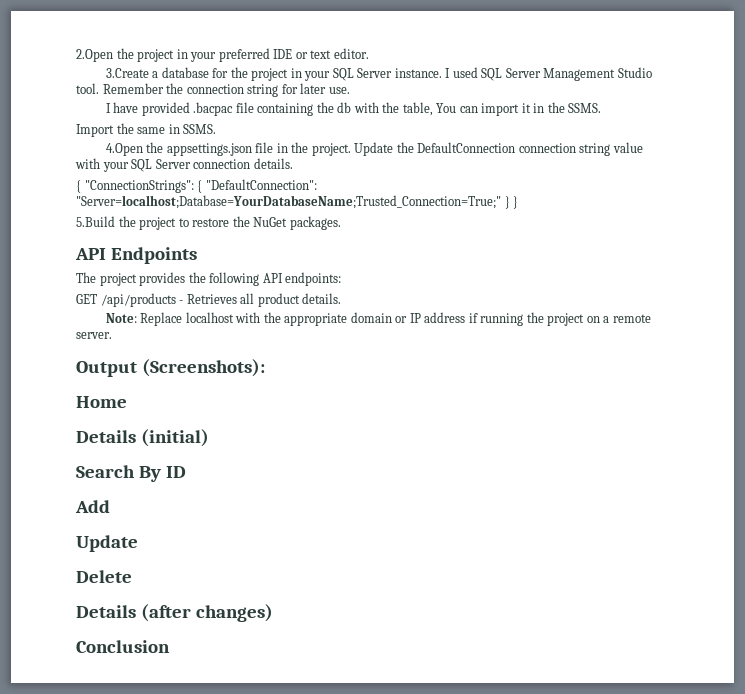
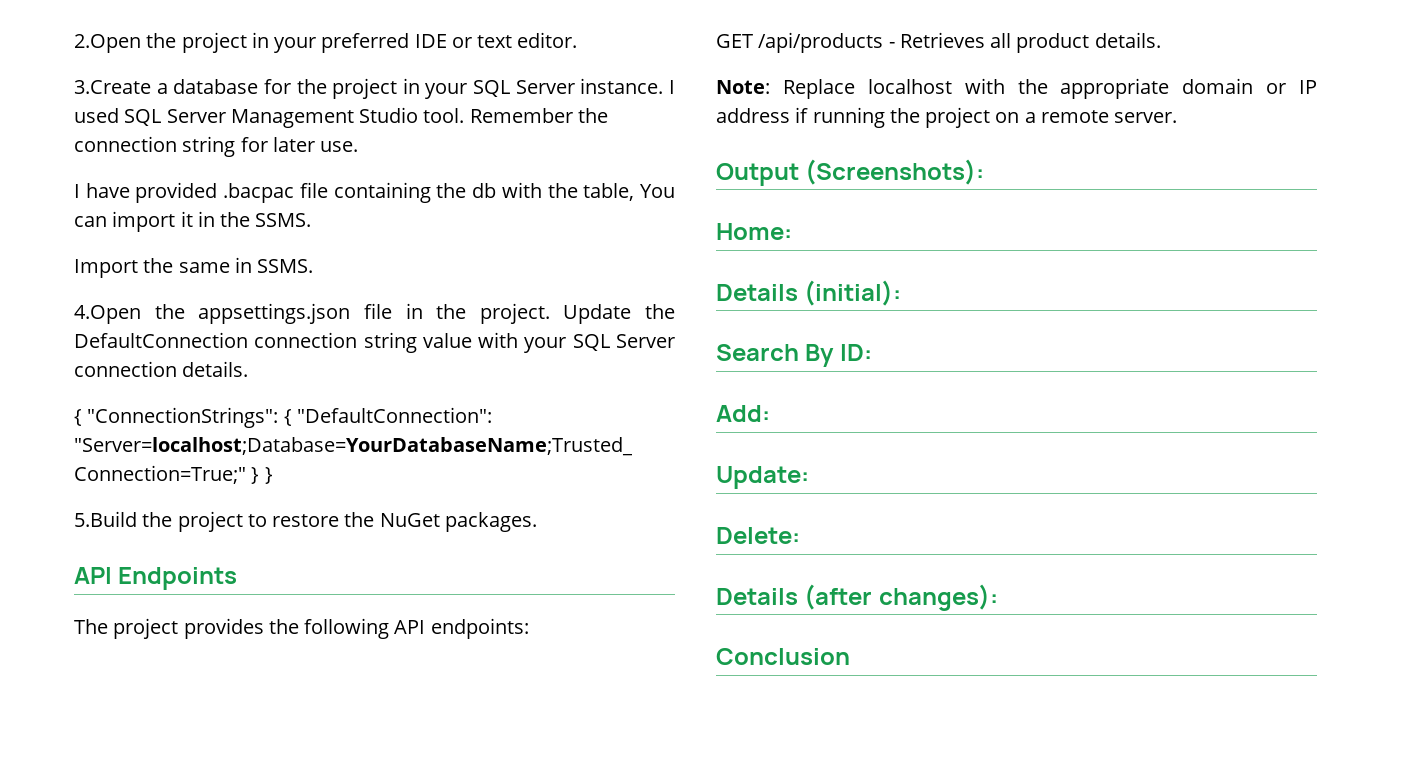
- Home
- Details (initial)
+ Home:
+ Details (initial):
- Search By ID
- Add
- Update
- Delete
+ Search By ID:
+ Add:
+ Update:
+ Delete:
- Details (after changes)
+ Details (after changes):

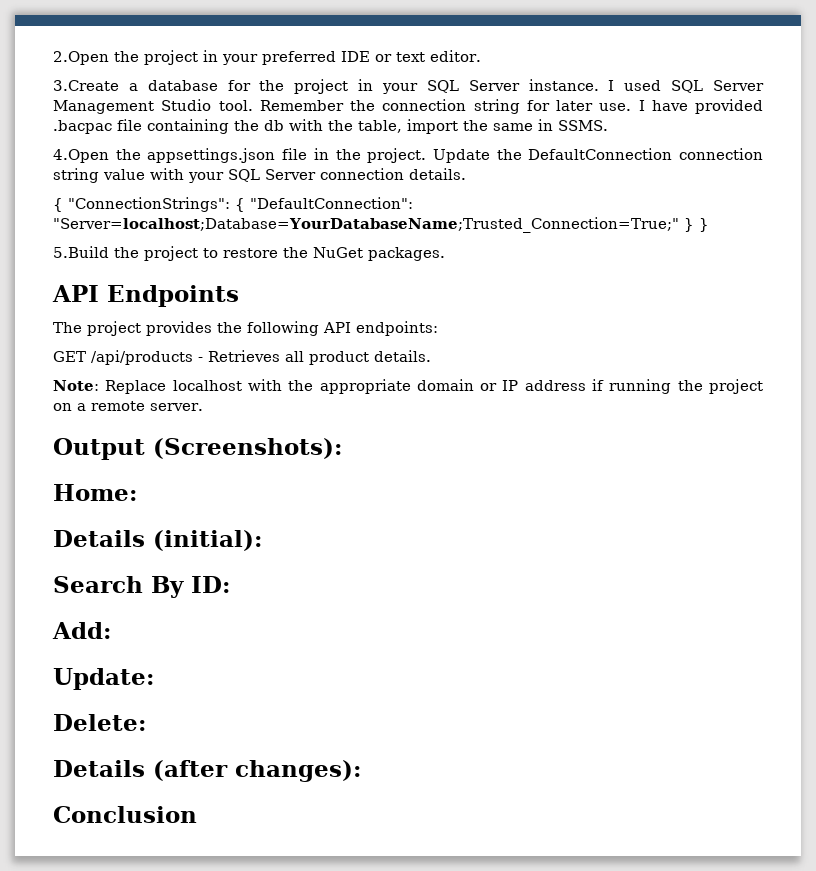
- Remember the connection string for later use.
- I have provided .bacpac file containing the db with the table, You can import it in the SSMS.
- Import the same in SSMS.
+ Remember the connection string for later use. I have provided .bacpac file containing the db with the table, import the same in SSMS.

